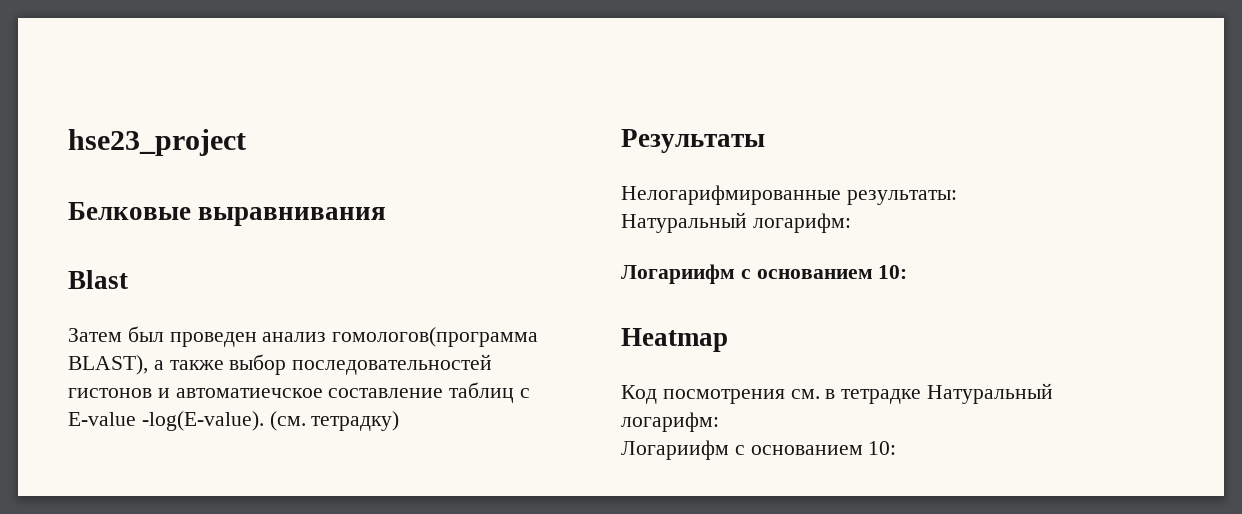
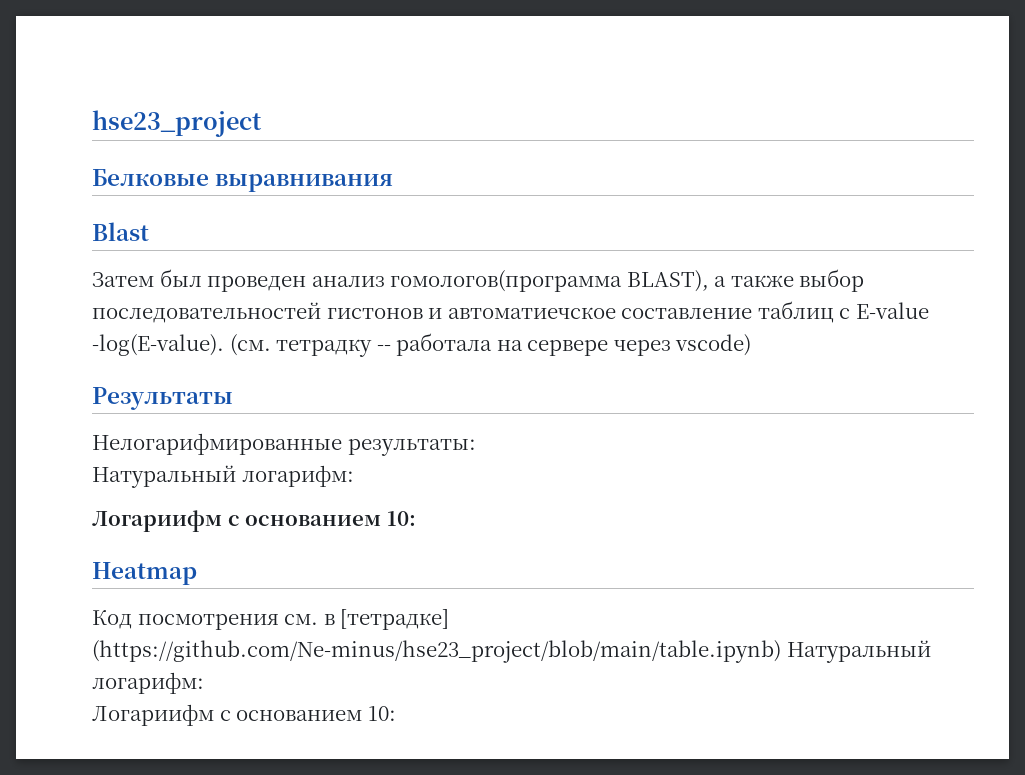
- (см. тетрадку)
+ (см. тетрадку -- работала на сервере через vscode)
- Код посмотрения см. в тетрадке Натуральный логарифм:
+ Код посмотрения см. в [тетрадке] (https://github.com/Ne-minus/hse23_project/blob/main/table.ipynb) Натуральный логарифм:

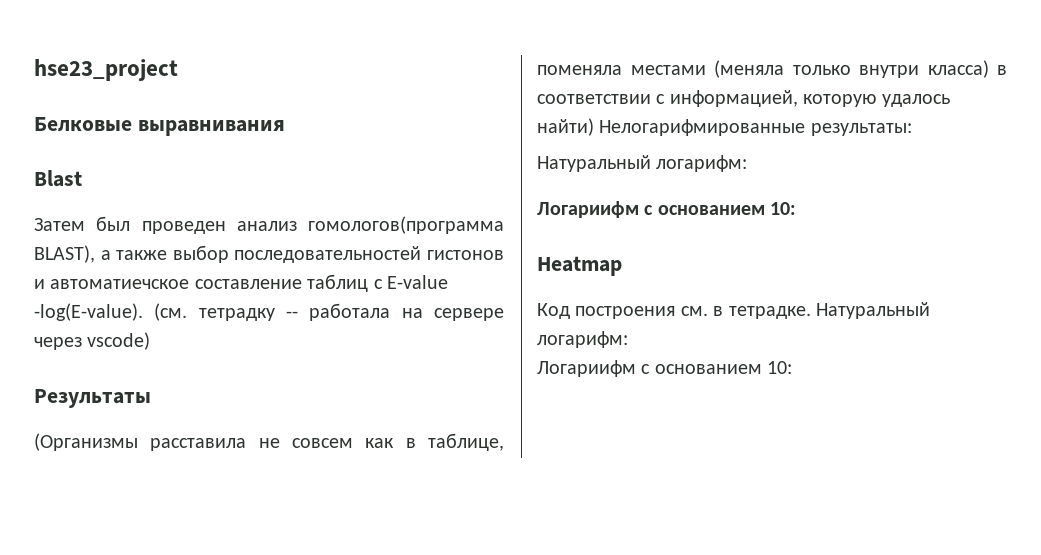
- Нелогарифмированные результаты:
+ (Организмы расставила не совсем как в таблице, поменяла местами (меняла только внутри класса) в соответствии с информацией, которую удалось найти) Нелогарифмированные результаты:
- Код посмотрения см. в [тетрадке] (https://github.com/Ne-minus/hse23_project/blob/main/table.ipynb) Натуральный логарифм:
+ Код построения см. в тетрадке. Натуральный логарифм:

